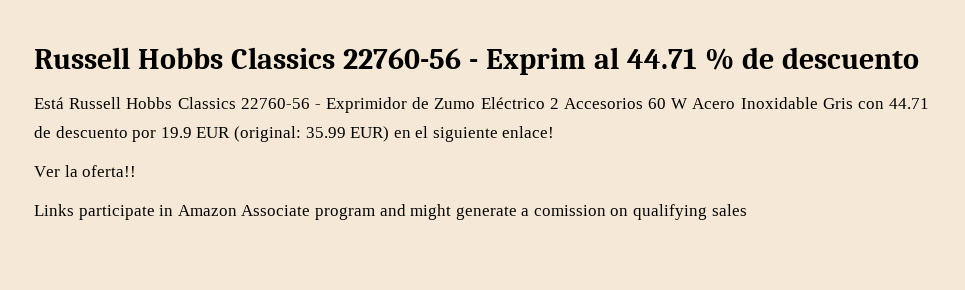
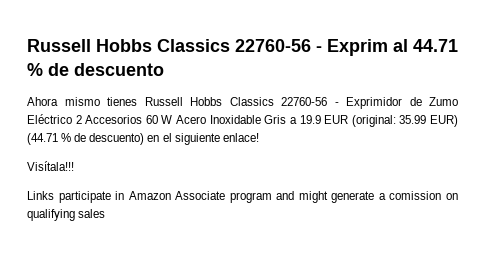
- Está Russell Hobbs Classics 22760-56 - Exprimidor de Zumo Eléctrico 2 Accesorios 60 W Acero Inoxidable Gris con 44.71 de descuento por 19.9 EUR (original: 35.99 EUR) en el siguiente enlace!
+ Ahora mismo tienes Russell Hobbs Classics 22760-56 - Exprimidor de Zumo Eléctrico 2 Accesorios 60 W Acero Inoxidable Gris a 19.9 EUR (original: 35.99 EUR) (44.71 % de descuento) en el siguiente enlace!
- Ver la oferta!!
+ Visítala!!!

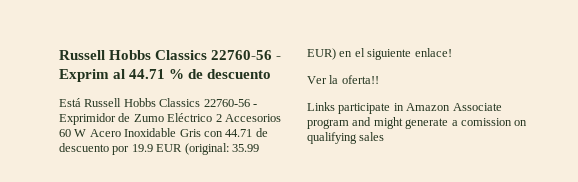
- Ahora mismo tienes Russell Hobbs Classics 22760-56 - Exprimidor de Zumo Eléctrico 2 Accesorios 60 W Acero Inoxidable Gris a 19.9 EUR (original: 35.99 EUR) (44.71 % de descuento) en el siguiente enlace!
+ Está Russell Hobbs Classics 22760-56 - Exprimidor de Zumo Eléctrico 2 Accesorios 60 W Acero Inoxidable Gris con 44.71 de descuento por 19.9 EUR (original: 35.99 EUR) en el siguiente enlace!
- Visítala!!!
+ Ver la oferta!!

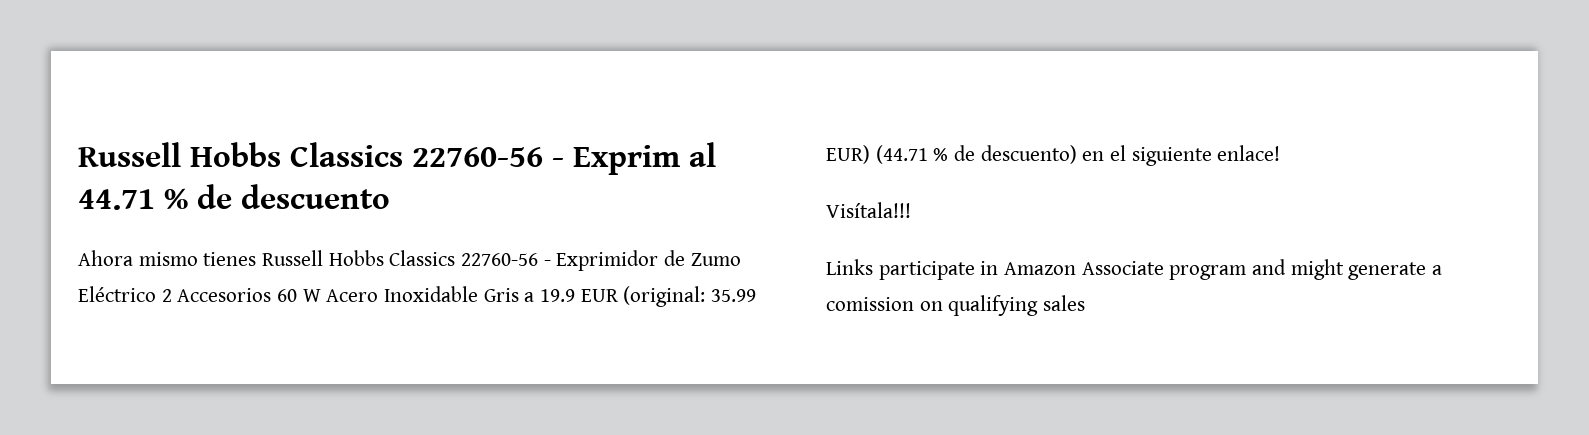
- Está Russell Hobbs Classics 22760-56 - Exprimidor de Zumo Eléctrico 2 Accesorios 60 W Acero Inoxidable Gris con 44.71 de descuento por 19.9 EUR (original: 35.99 EUR) en el siguiente enlace!
+ Ahora mismo tienes Russell Hobbs Classics 22760-56 - Exprimidor de Zumo Eléctrico 2 Accesorios 60 W Acero Inoxidable Gris a 19.9 EUR (original: 35.99 EUR) (44.71 % de descuento) en el siguiente enlace!
- Ver la oferta!!
+ Visítala!!!

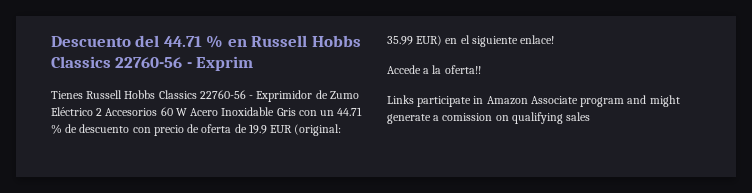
- Russell Hobbs Classics 22760-56 - Exprim al 44.71 % de descuento
- Ahora mismo tienes Russell Hobbs Classics 22760-56 - Exprimidor de Zumo Eléctrico 2 Accesorios 60 W Acero Inoxidable Gris a 19.9 EUR (original: 35.99 EUR) (44.71 % de descuento) en el siguiente enlace!
+ Descuento del 44.71 % en Russell Hobbs Classics 22760-56 - Exprim
+ Tienes Russell Hobbs Classics 22760-56 - Exprimidor de Zumo Eléctrico 2 Accesorios 60 W Acero Inoxidable Gris con un 44.71 % de descuento con precio de oferta de 19.9 EUR (original: 35.99 EUR) en el siguiente enlace!
- Visítala!!!
+ Accede a la oferta!!

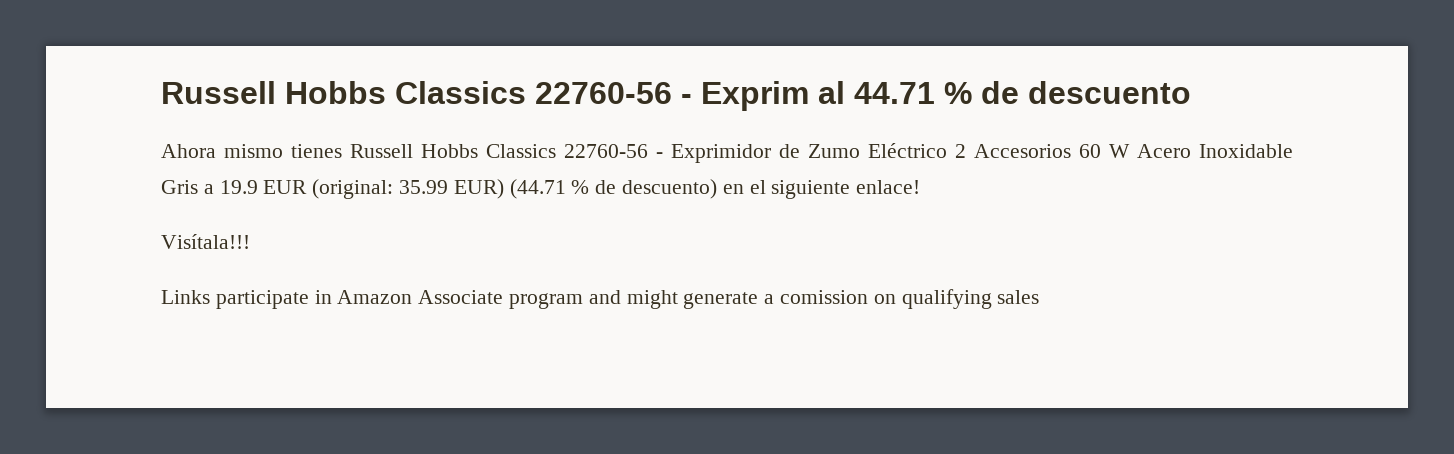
- Descuento del 44.71 % en Russell Hobbs Classics 22760-56 - Exprim
- Tienes Russell Hobbs Classics 22760-56 - Exprimidor de Zumo Eléctrico 2 Accesorios 60 W Acero Inoxidable Gris con un 44.71 % de descuento con precio de oferta de 19.9 EUR (original: 35.99 EUR) en el siguiente enlace!
+ Russell Hobbs Classics 22760-56 - Exprim al 44.71 % de descuento
+ Ahora mismo tienes Russell Hobbs Classics 22760-56 - Exprimidor de Zumo Eléctrico 2 Accesorios 60 W Acero Inoxidable Gris a 19.9 EUR (original: 35.99 EUR) (44.71 % de descuento) en el siguiente enlace!
- Accede a la oferta!!
+ Visítala!!!

